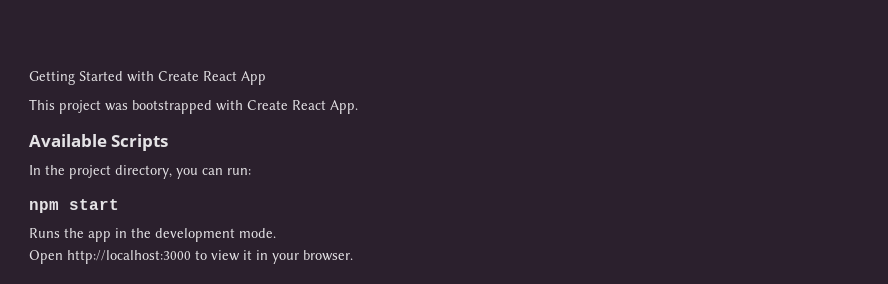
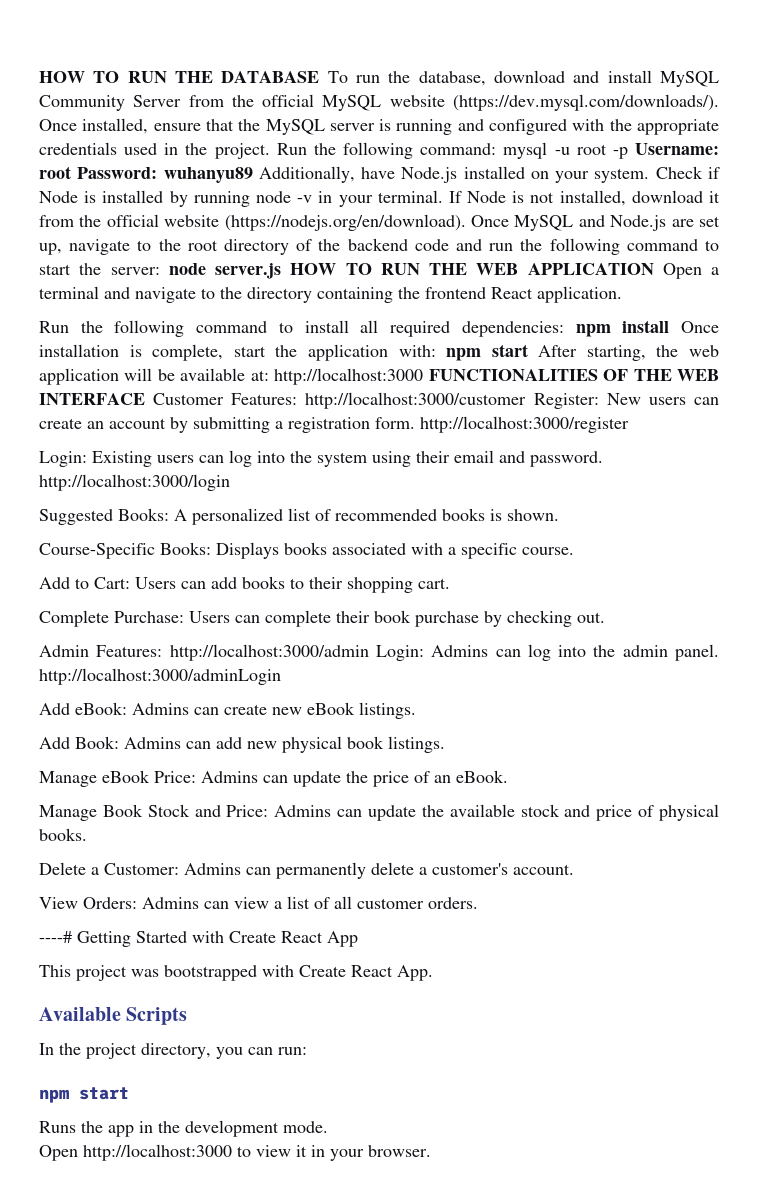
- Getting Started with Create React App
+ HOW TO RUN THE DATABASE To run the database, download and install MySQL Community Server from the official MySQL website (https://dev.mysql.com/downloads/). Once installed, ensure that the MySQL server is running and configured with the appropriate credentials used in the project. Run the following command: mysql -u root -p Username: root Password: wuhanyu89 Additionally, have Node.js installed on your system. Check if Node is installed by running node -v in your terminal. If Node is not installed, download it from the official website (https://nodejs.org/en/download). Once MySQL and Node.js are set up, navigate to the root directory of the backend code and run the following command to start the server: node server.js HOW TO RUN THE WEB APPLICATION Open a terminal and navigate to the directory containing the frontend React application.
+ Run the following command to install all required dependencies: npm install Once installation is complete, start the application with: npm start After starting, the web application will be available at: http://localhost:3000 FUNCTIONALITIES OF THE WEB INTERFACE Customer Features: http://localhost:3000/customer Register: New users can create an account by submitting a registration form. http://localhost:3000/register
+ Login: Existing users can log into the system using their email and password. http://localhost:3000/login
+ Suggested Books: A personalized list of recommended books is shown.
+ Course-Specific Books: Displays books associated with a specific course.
+ Add to Cart: Users can add books to their shopping cart.
+ Complete Purchase: Users can complete their book purchase by checking out.
+ Admin Features: http://localhost:3000/admin Login: Admins can log into the admin panel. http://localhost:3000/adminLogin
+ Add eBook: Admins can create new eBook listings.
+ Add Book: Admins can add new physical book listings.
+ Manage eBook Price: Admins can update the price of an eBook.
+ Manage Book Stock and Price: Admins can update the available stock and price of physical books.
+ Delete a Customer: Admins can permanently delete a customer's account.
+ View Orders: Admins can view a list of all customer orders.
+ ----# Getting Started with Create React App

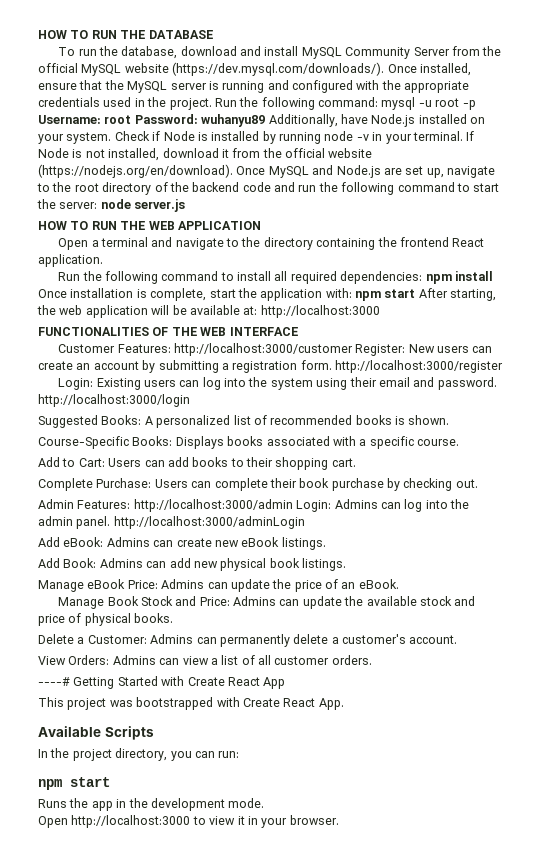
- HOW TO RUN THE DATABASE To run the database, download and install MySQL Community Server from the official MySQL website (https://dev.mysql.com/downloads/). Once installed, ensure that the MySQL server is running and configured with the appropriate credentials used in the project.
+ HOW TO RUN THE DATABASE
+ To run the database, download and install MySQL Community Server from the official MySQL website (https://dev.mysql.com/downloads/). Once installed, ensure that the MySQL server is running and configured with the appropriate credentials used in the project.
- If Node is not installed, download it from the official website (https://nodejs.org/en/download). Once MySQL and Node.js are set up, navigate to the root directory of the backend code and run the following command to start the server: node server.js HOW TO RUN THE WEB APPLICATION Open a terminal and navigate to the directory containing the frontend React application.
+ If Node is not installed, download it from the official website (https://nodejs.org/en/download). Once MySQL and Node.js are set up, navigate to the root directory of the backend code and run the following command to start the server: node server.js
+ HOW TO RUN THE WEB APPLICATION
+ Open a terminal and navigate to the directory containing the frontend React application.
- Run the following command to install all required dependencies: npm install Once installation is complete, start the application with: npm start After starting, the web application will be available at: http://localhost:3000 FUNCTIONALITIES OF THE WEB INTERFACE Customer Features: http://localhost:3000/customer Register: New users can create an account by submitting a registration form. http://localhost:3000/register
+ Run the following command to install all required dependencies: npm install Once installation is complete, start the application with: npm start After starting, the web application will be available at: http://localhost:3000
+ FUNCTIONALITIES OF THE WEB INTERFACE
+ Customer Features: http://localhost:3000/customer Register: New users can create an account by submitting a registration form. http://localhost:3000/register

